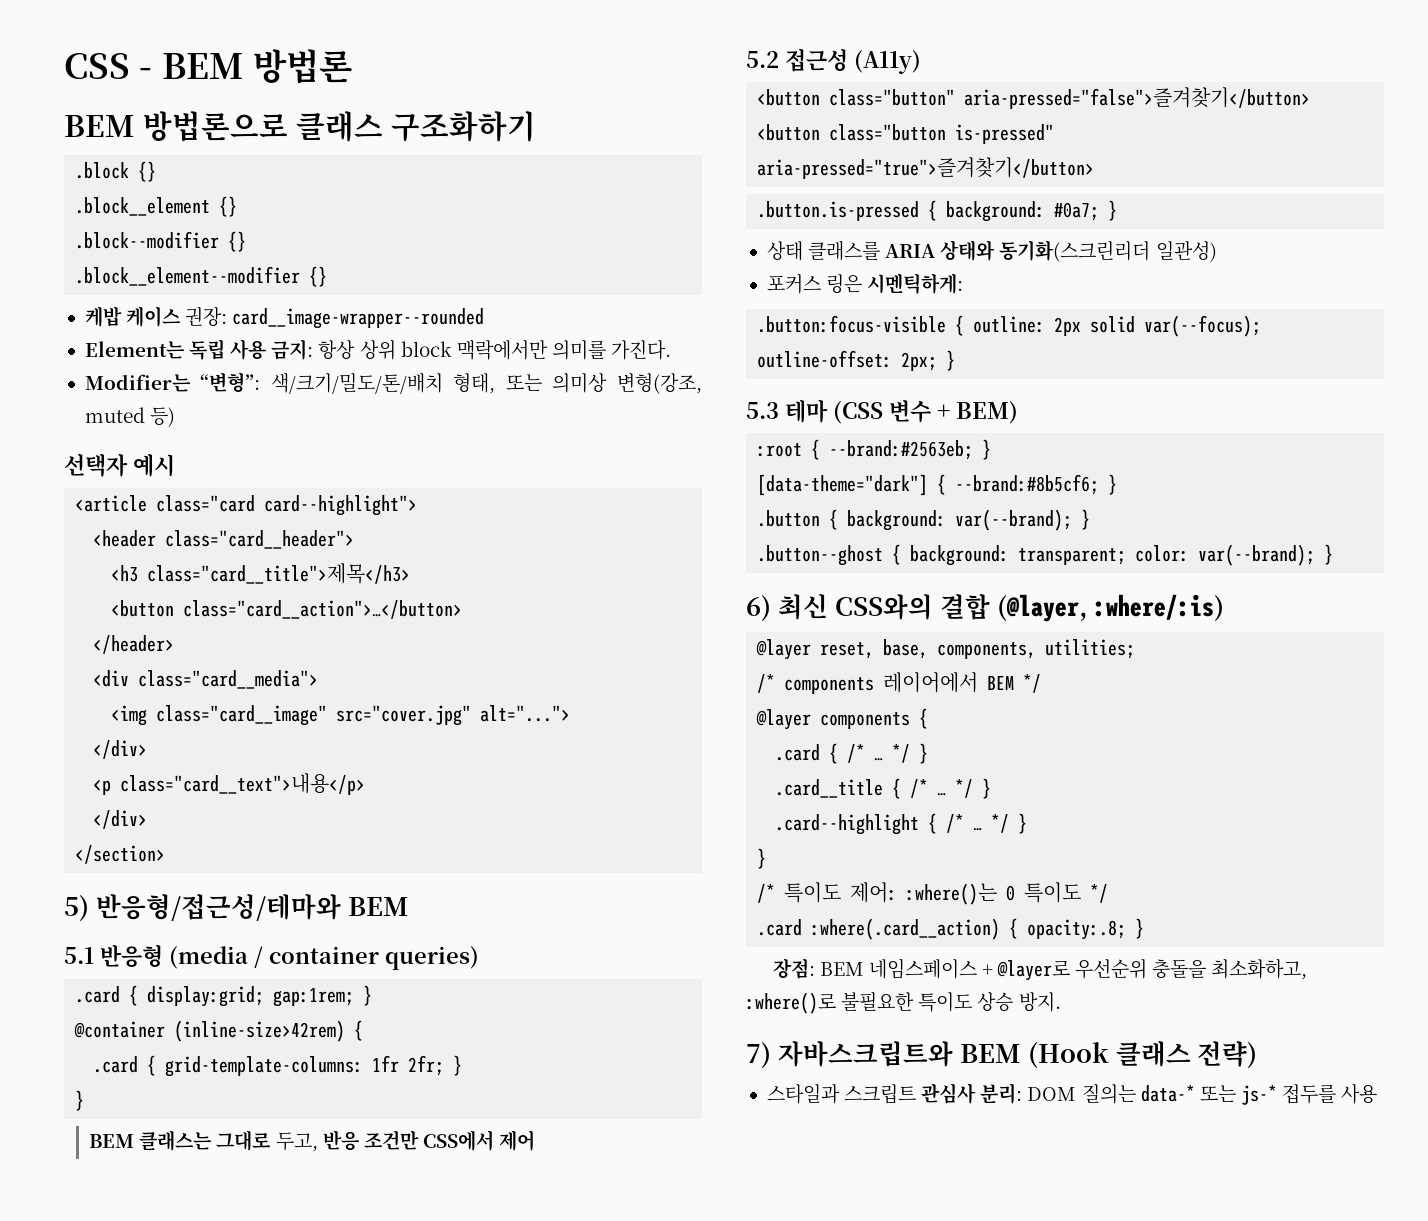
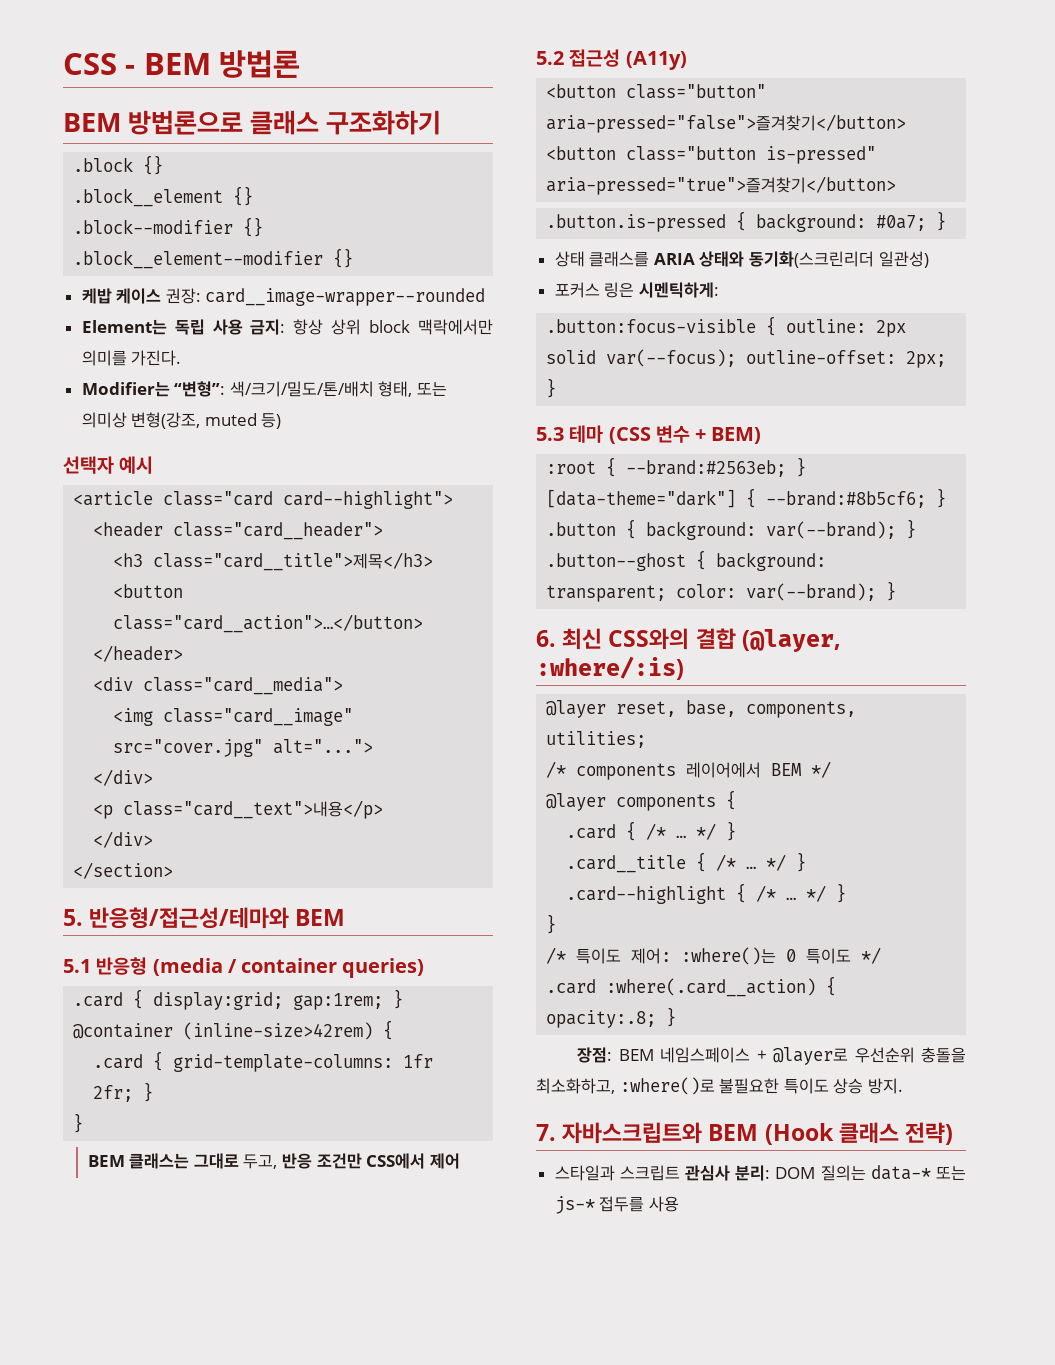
- 5) 반응형/접근성/테마와 BEM
+ 5. 반응형/접근성/테마와 BEM
- 6) 최신 CSS와의 결합 (@layer, :where/:is)
+ 6. 최신 CSS와의 결합 (@layer, :where/:is)
- 7) 자바스크립트와 BEM (Hook 클래스 전략)
+ 7. 자바스크립트와 BEM (Hook 클래스 전략)

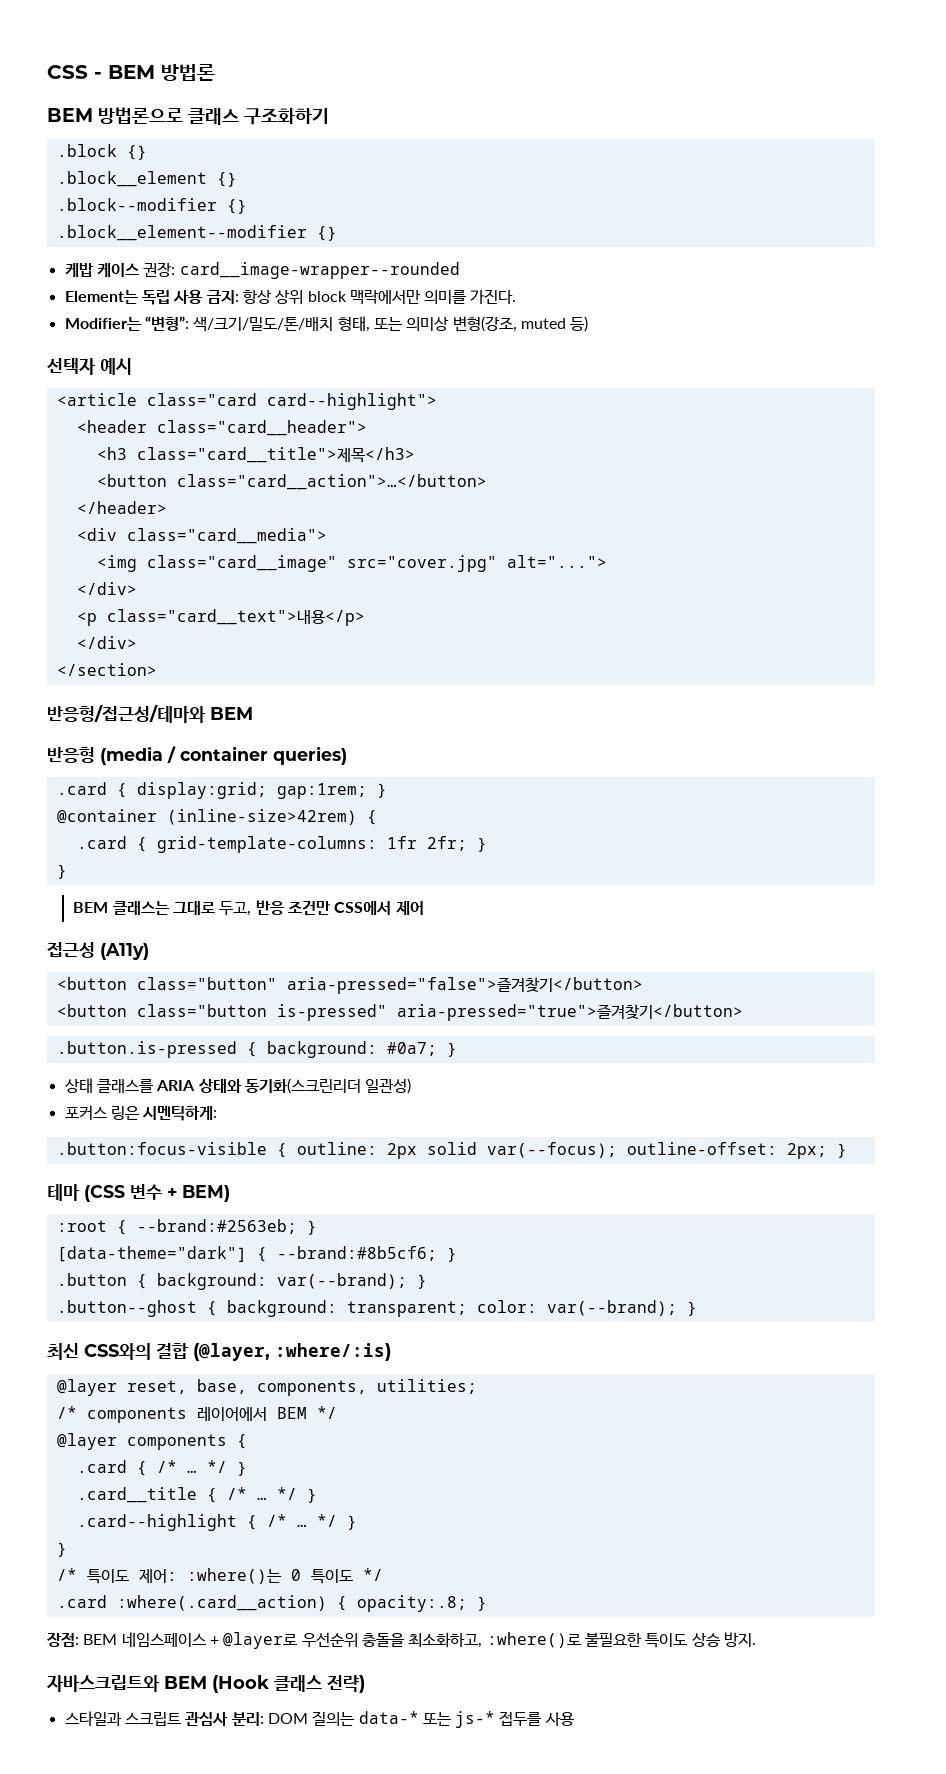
- 5. 반응형/접근성/테마와 BEM
+ 반응형/접근성/테마와 BEM
- 5.1 반응형 (media / container queries)
+ 반응형 (media / container queries)
- 5.2 접근성 (A11y)
+ 접근성 (A11y)
- 5.3 테마 (CSS 변수 + BEM)
+ 테마 (CSS 변수 + BEM)
- 6. 최신 CSS와의 결합 (@layer, :where/:is)
+ 최신 CSS와의 결합 (@layer, :where/:is)
- 7. 자바스크립트와 BEM (Hook 클래스 전략)
+ 자바스크립트와 BEM (Hook 클래스 전략)

